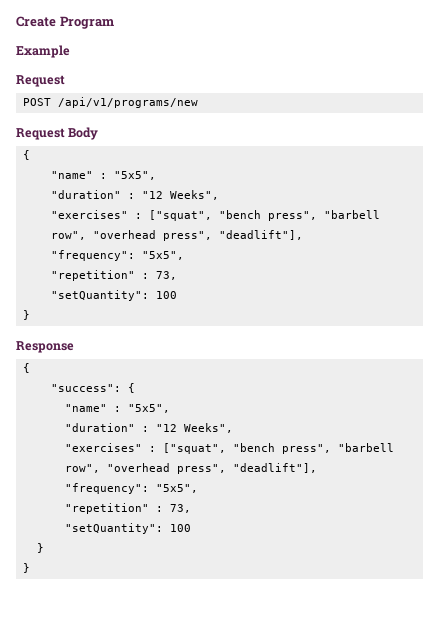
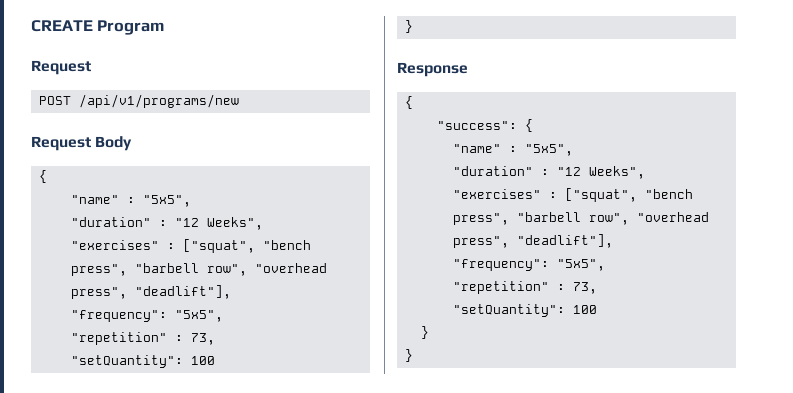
- Create Program
+ CREATE Program
- Example

